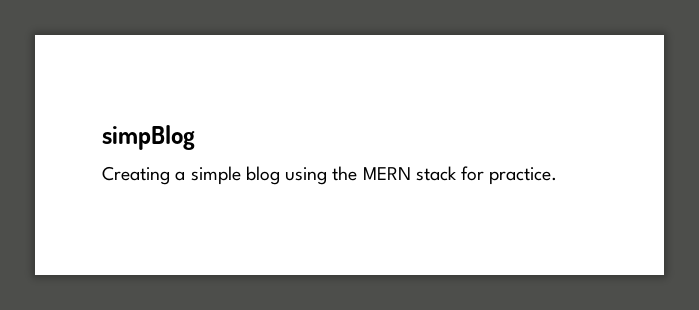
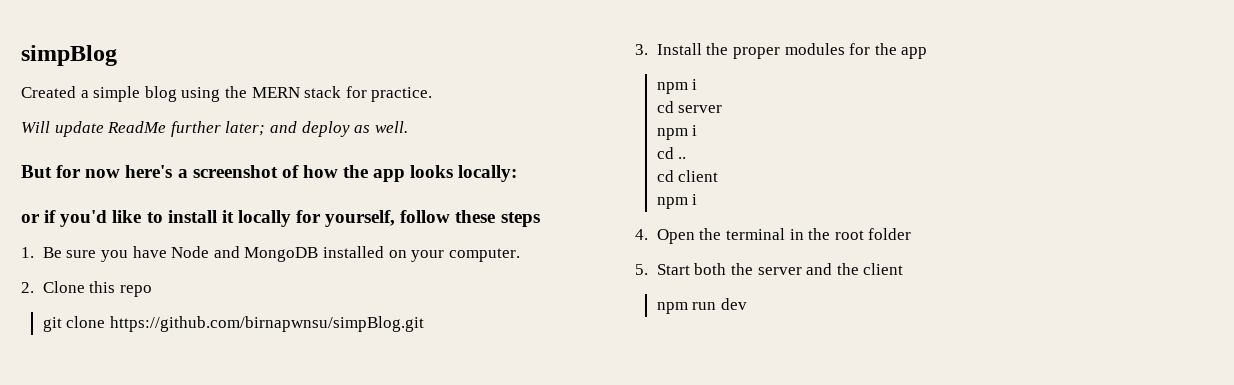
- Creating a simple blog using the MERN stack for practice.
+ Created a simple blog using the MERN stack for practice.
+ Will update ReadMe further later; and deploy as well.
+ But for now here's a screenshot of how the app looks locally:
+ or if you'd like to install it locally for yourself, follow these steps
+ 1. Be sure you have Node and MongoDB installed on your computer.
+ 2. Clone this repo
+ git clone https://github.com/birnapwnsu/simpBlog.git
+ 3. Install the proper modules for the app
+ npm i
+ cd server
+ npm i
+ cd ..
+ cd client
+ npm i
+ 4. Open the terminal in the root folder
+ 5. Start both the server and the client
+ npm run dev

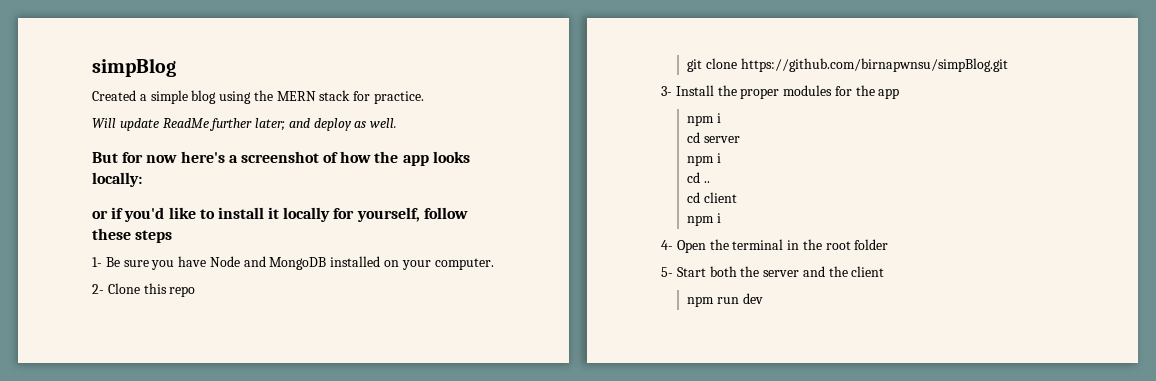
- 1. Be sure you have Node and MongoDB installed on your computer.
+ 1- Be sure you have Node and MongoDB installed on your computer.
- 2. Clone this repo
+ 2- Clone this repo
- 3. Install the proper modules for the app
+ 3- Install the proper modules for the app
- 4. Open the terminal in the root folder
+ 4- Open the terminal in the root folder
- 5. Start both the server and the client
+ 5- Start both the server and the client

